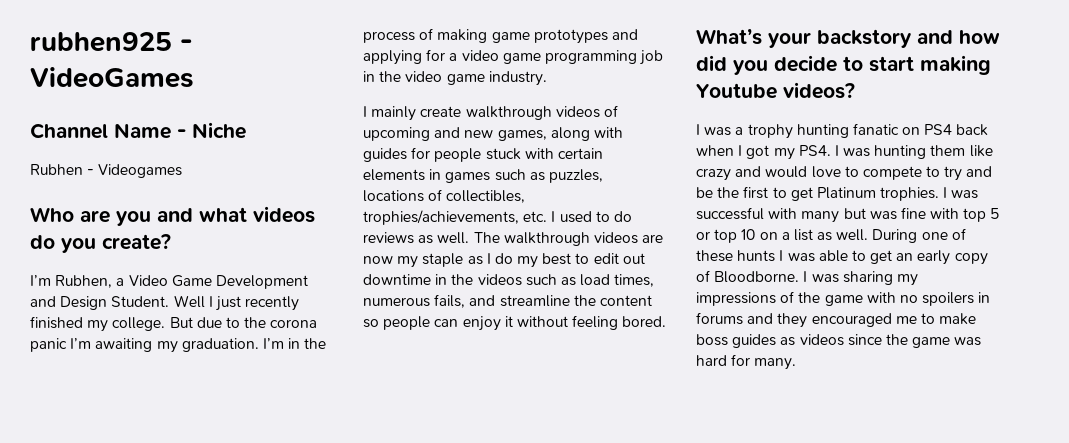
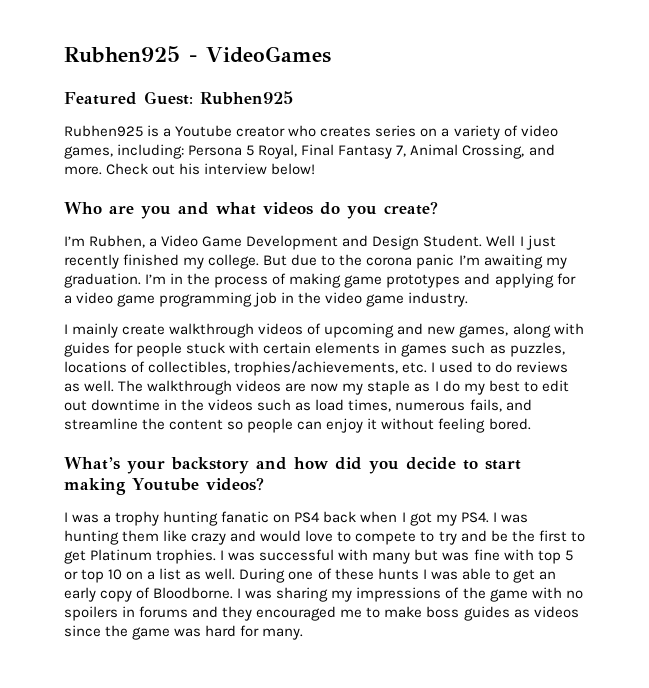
- rubhen925 - VideoGames
+ Rubhen925 - VideoGames
- Channel Name - Niche
- Rubhen - Videogames
+ Featured Guest: Rubhen925
+ Rubhen925 is a Youtube creator who creates series on a variety of video games, including: Persona 5 Royal, Final Fantasy 7, Animal Crossing, and more. Check out his interview below!

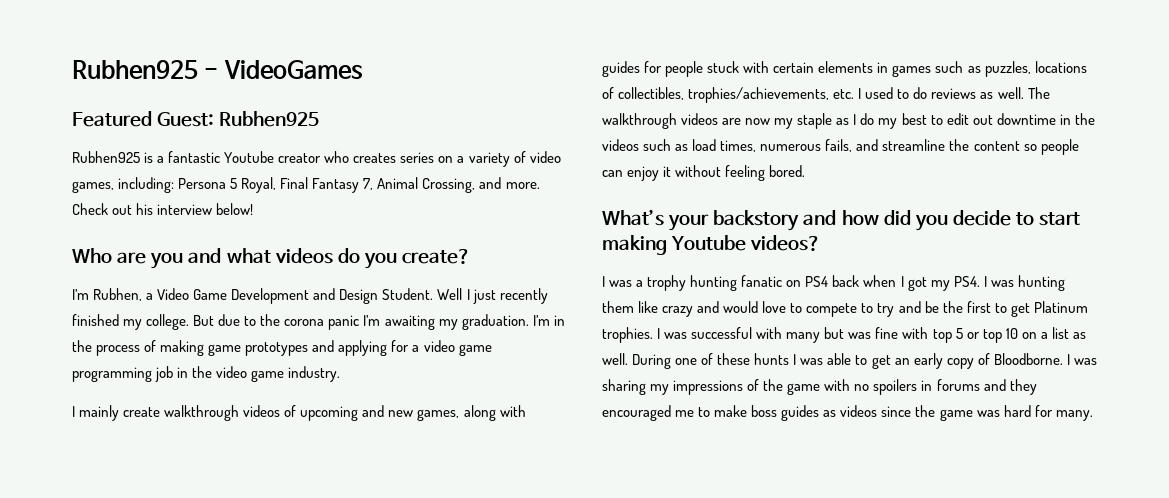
- Rubhen925 is a Youtube creator who creates series on a variety of video games, including: Persona 5 Royal, Final Fantasy 7, Animal Crossing, and more.
+ Rubhen925 is a fantastic Youtube creator who creates series on a variety of video games, including: Persona 5 Royal, Final Fantasy 7, Animal Crossing, and more.

